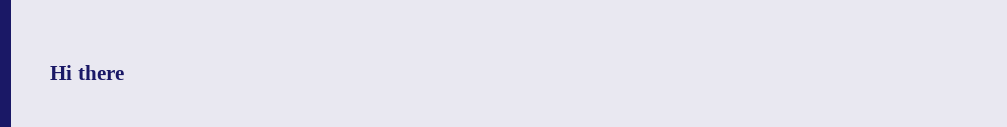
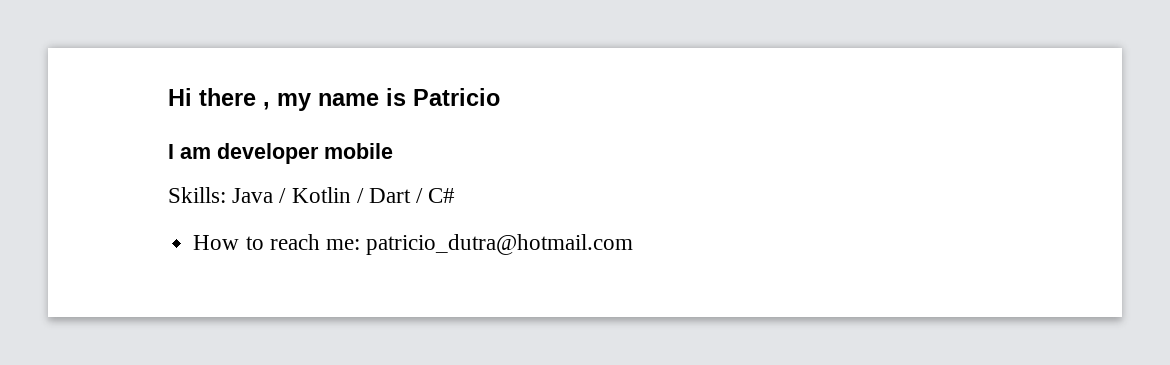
- Hi there
+ Hi there , my name is Patricio
+ I am developer mobile
+ Skills: Java / Kotlin / Dart / C#
+ How to reach me: patricio_dutra@hotmail.com

